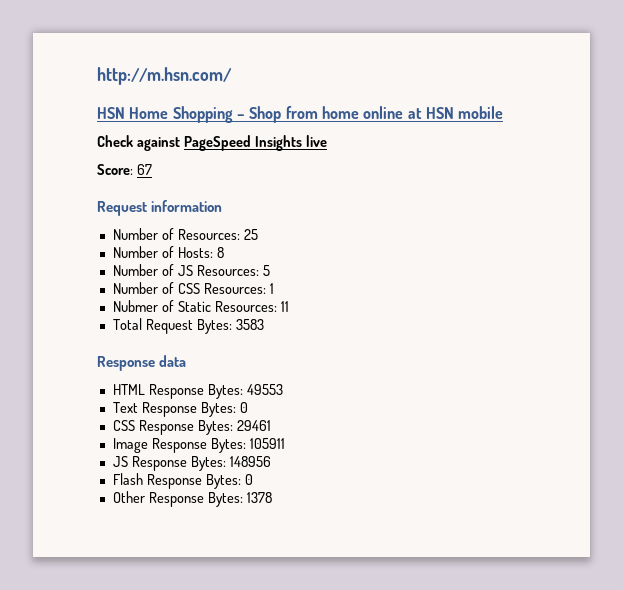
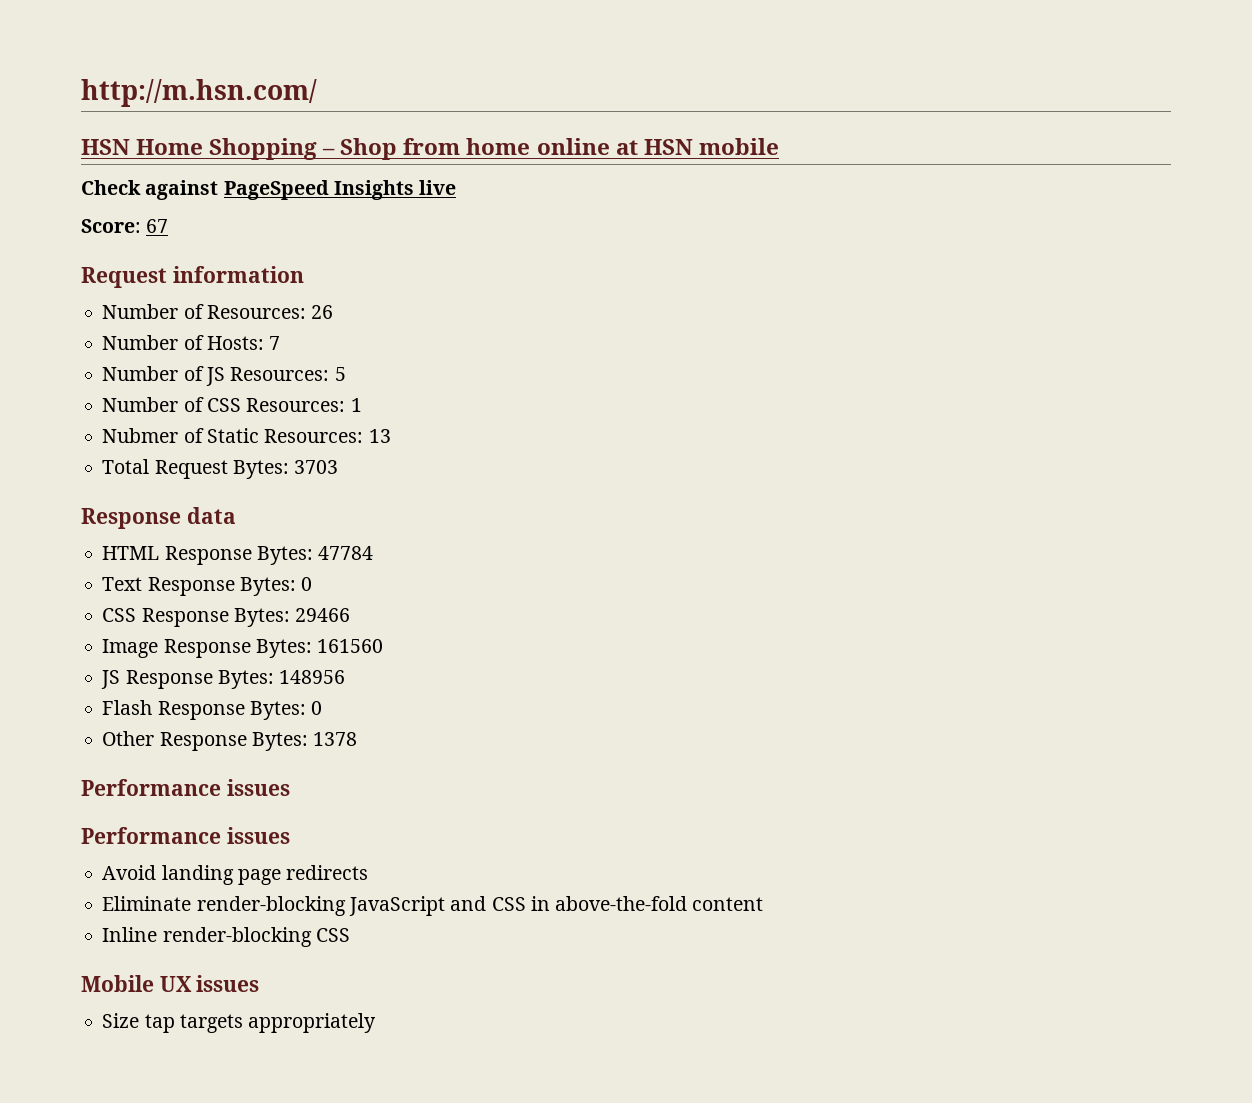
- Number of Resources: 25
+ Number of Resources: 26
- Number of Hosts: 8
+ Number of Hosts: 7
- Nubmer of Static Resources: 11
+ Nubmer of Static Resources: 13
- Total Request Bytes: 3583
+ Total Request Bytes: 3703
- HTML Response Bytes: 49553
+ HTML Response Bytes: 47784
- CSS Response Bytes: 29461
+ CSS Response Bytes: 29466
- Image Response Bytes: 105911
+ Image Response Bytes: 161560
  Other Response Bytes: 1378
+ Performance issues
+ Performance issues
+ Avoid landing page redirects
+ Eliminate render-blocking JavaScript and CSS in above-the-fold content
+ Inline render-blocking CSS
+ Mobile UX issues
+ Size tap targets appropriately

